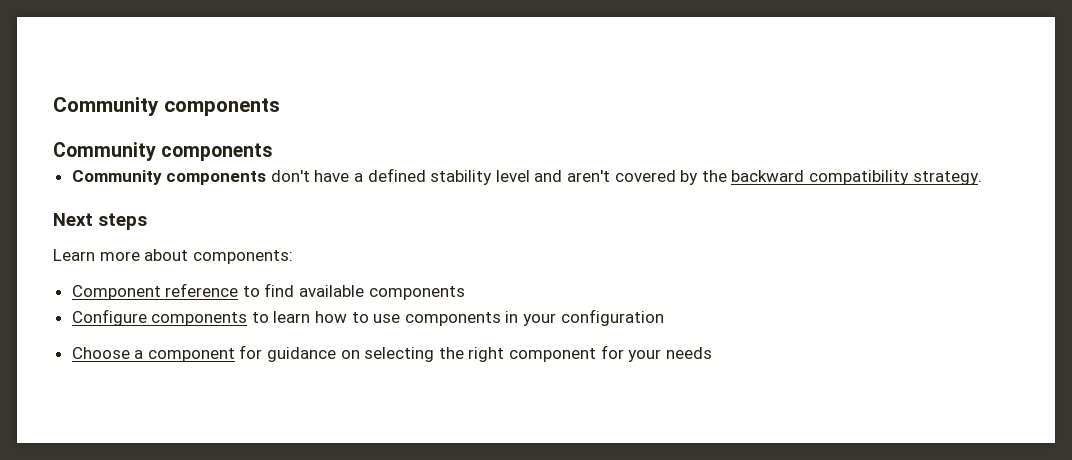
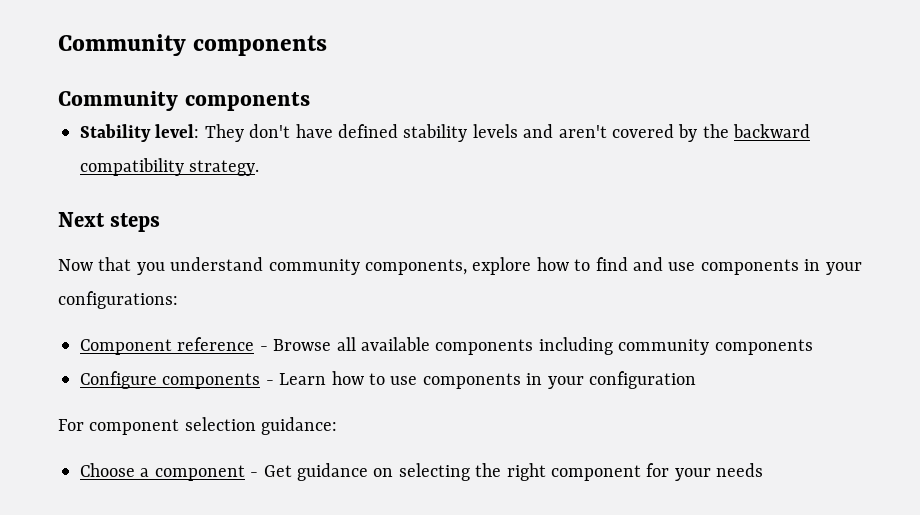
- Community components don't have a defined stability level and aren't covered by the backward compatibility strategy.
+ Stability level: They don't have defined stability levels and aren't covered by the backward compatibility strategy.
- Learn more about components:
+ Now that you understand community components, explore how to find and use components in your configurations:
- Component reference to find available components
+ Component reference - Browse all available components including community components
- Configure components to learn how to use components in your configuration
+ Configure components - Learn how to use components in your configuration
+ For component selection guidance:
- Choose a component for guidance on selecting the right component for your needs
+ Choose a component - Get guidance on selecting the right component for your needs

